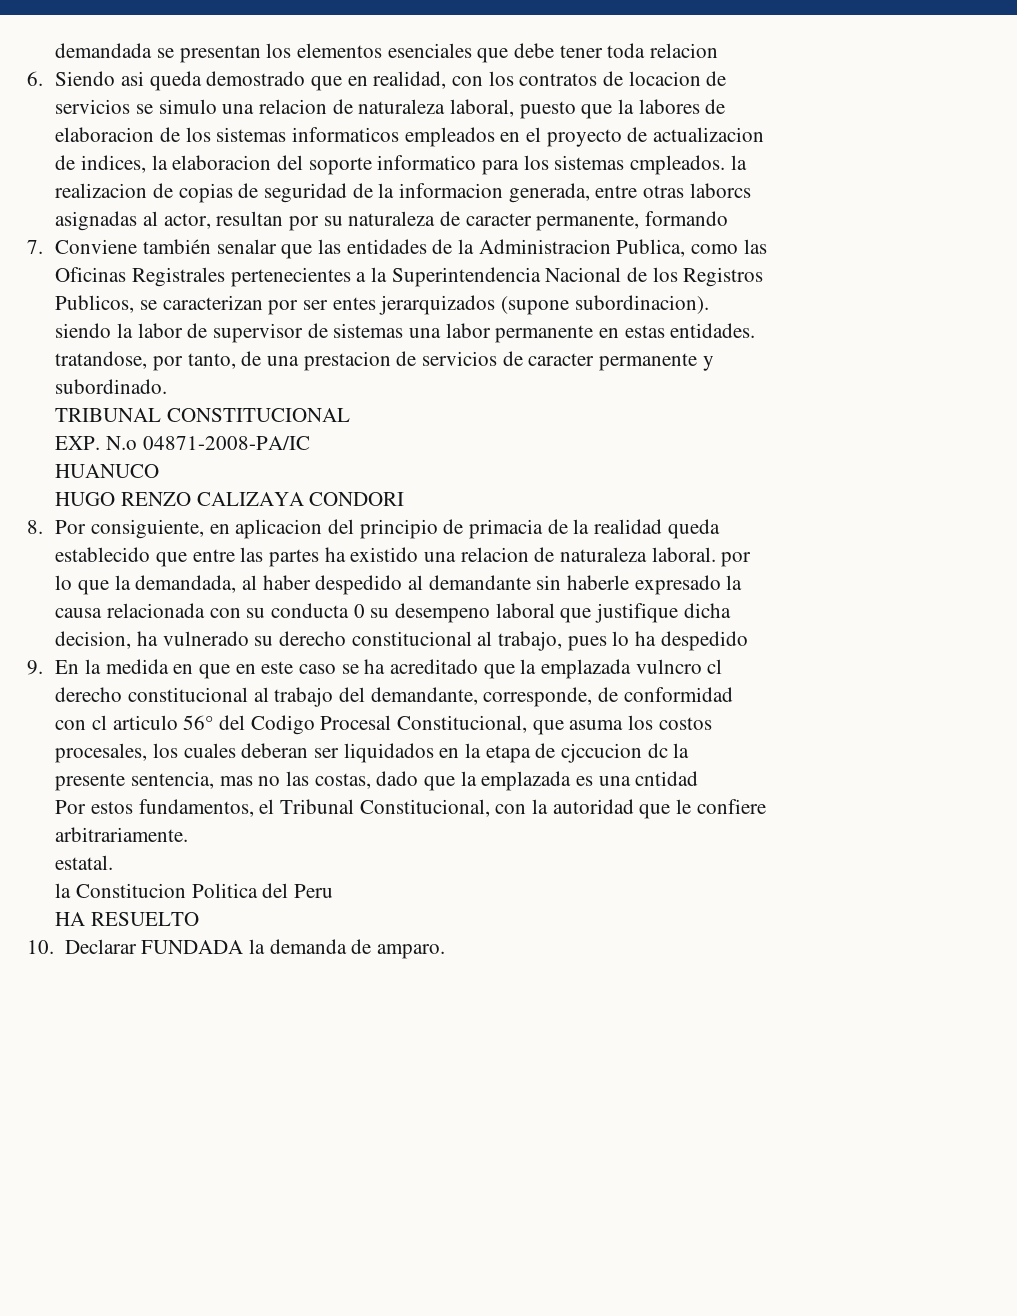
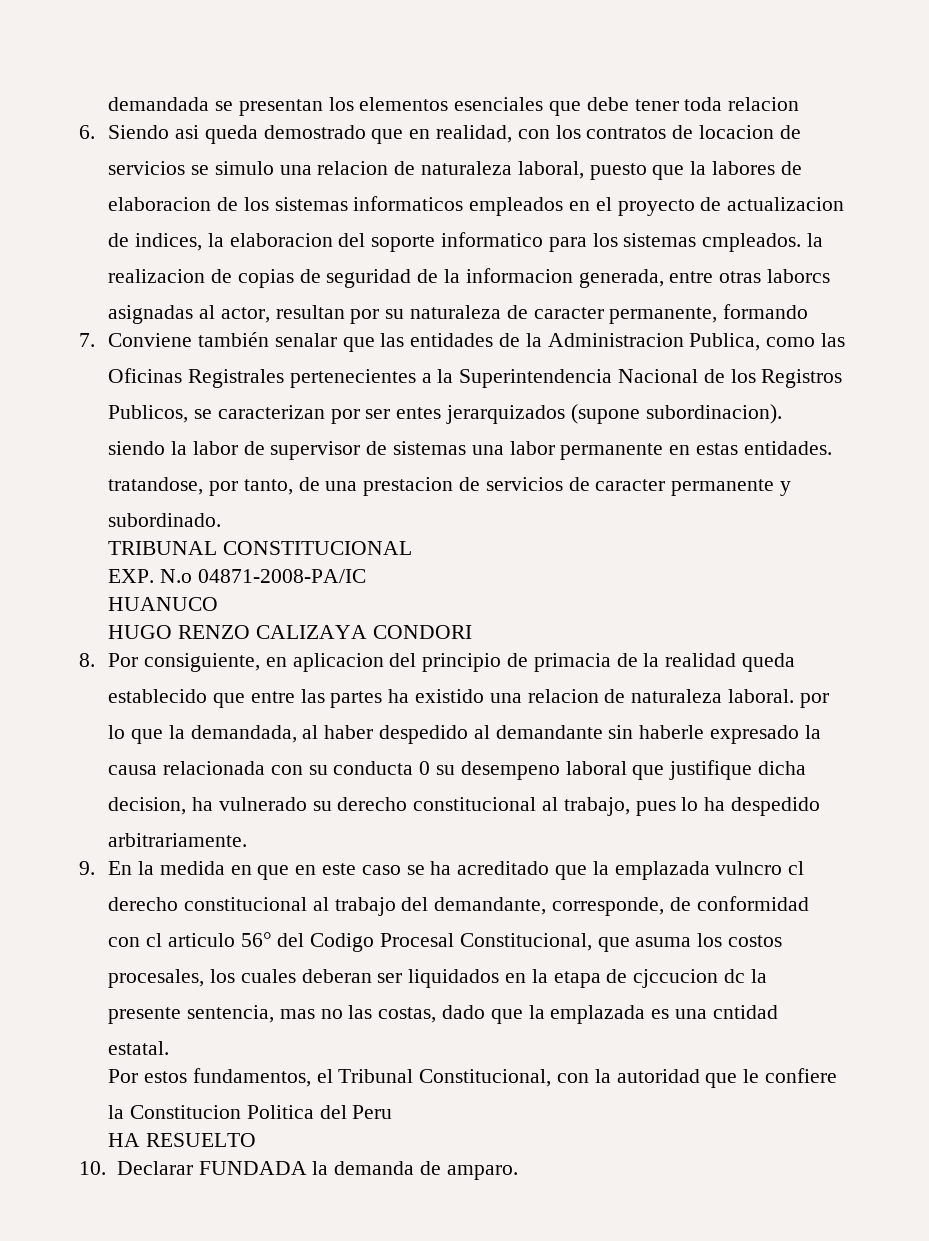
+ arbitrariamente.
+ estatal.
- arbitrariamente.
- estatal.

